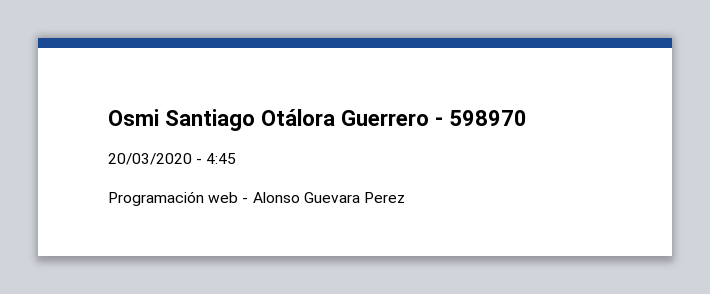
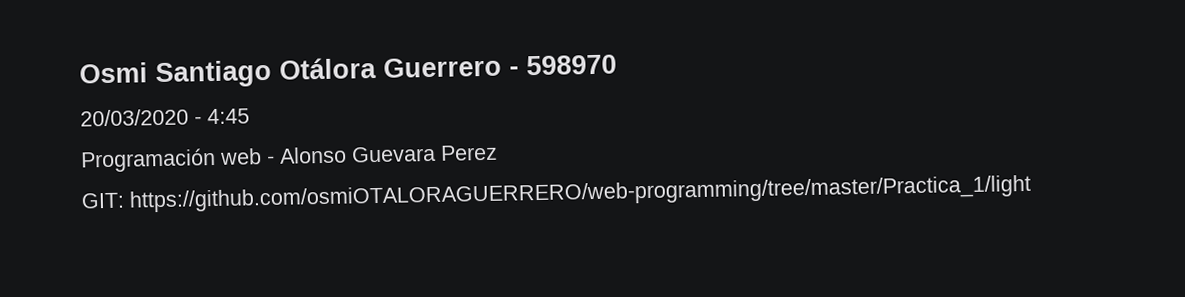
+ GIT: https://github.com/osmiOTALORAGUERRERO/web-programming/tree/master/Practica_1/light

